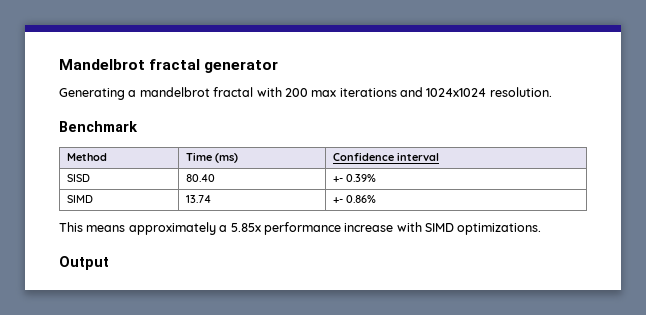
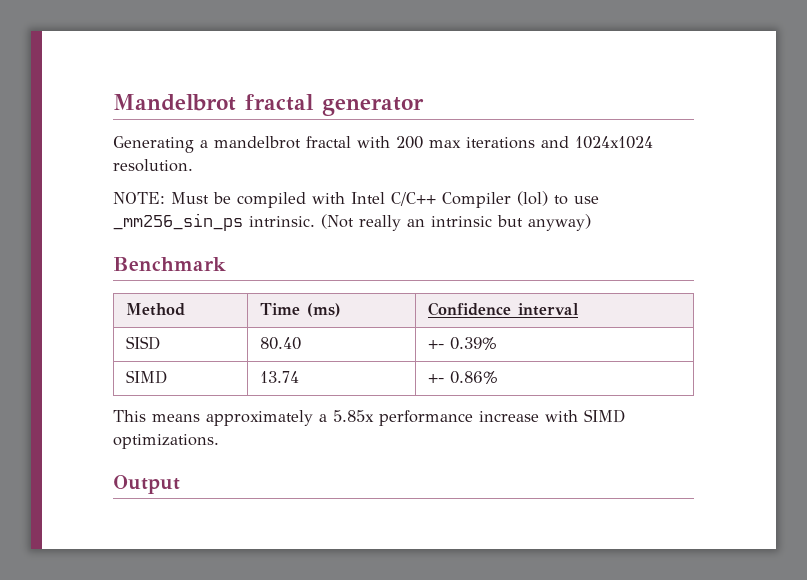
+ NOTE: Must be compiled with Intel C/C++ Compiler (lol) to use _mm256_sin_ps intrinsic. (Not really an intrinsic but anyway)

